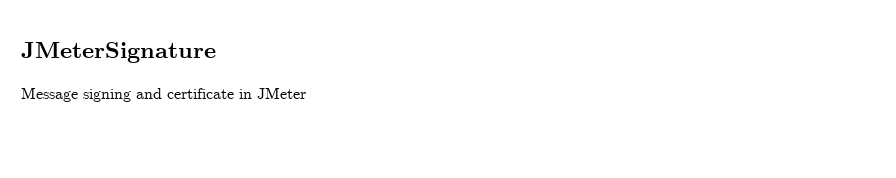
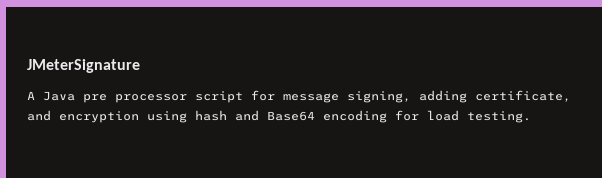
- Message signing and certificate in JMeter
+ A Java pre processor script for message signing, adding certificate, and encryption using hash and Base64 encoding for load testing.

